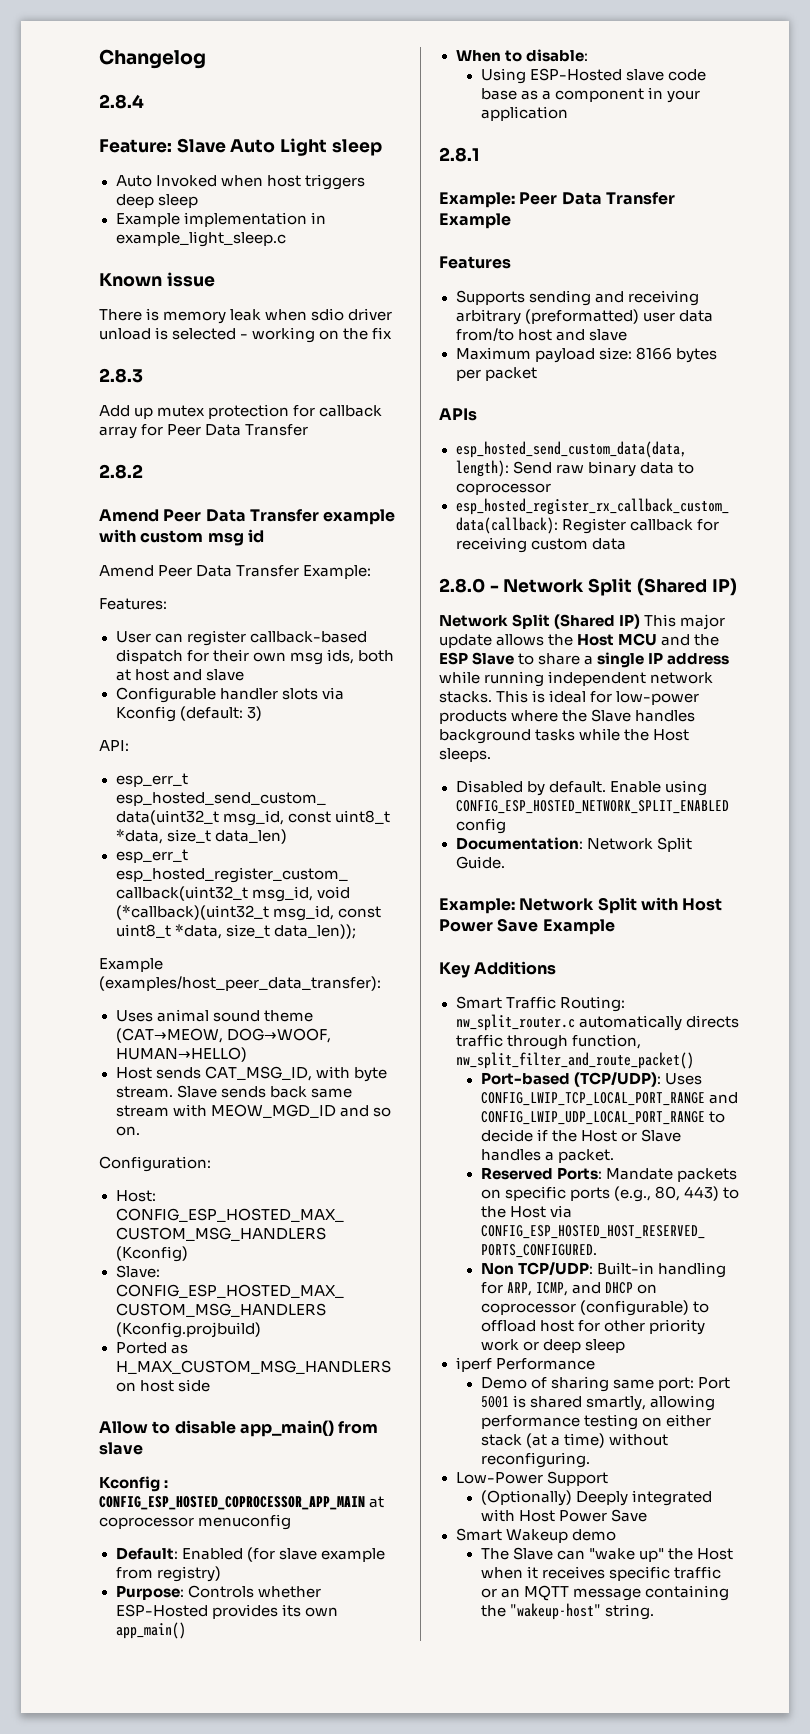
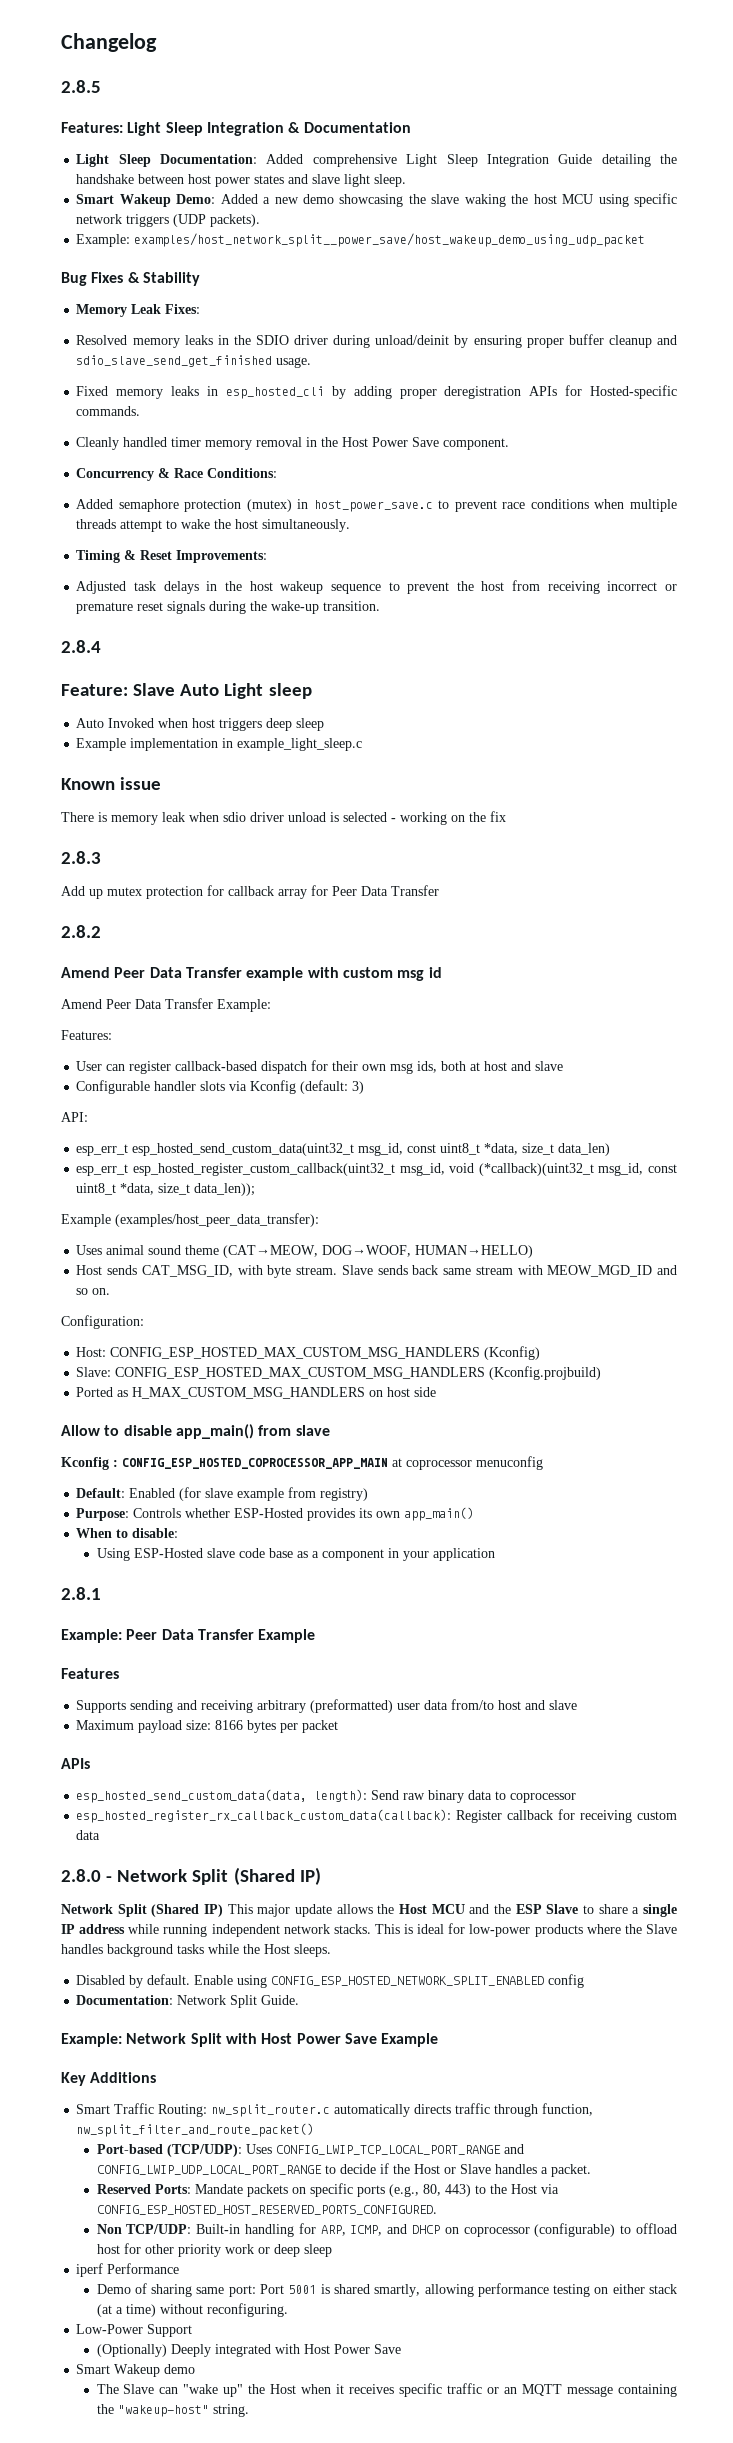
+ 2.8.5
+ Features: Light Sleep Integration & Documentation
+ Light Sleep Documentation: Added comprehensive Light Sleep Integration Guide detailing the handshake between host power states and slave light sleep.
+ Smart Wakeup Demo: Added a new demo showcasing the slave waking the host MCU using specific network triggers (UDP packets).
+ Example: examples/host_network_split__power_save/host_wakeup_demo_using_udp_packet
+ Bug Fixes & Stability
+ Memory Leak Fixes:
+ Resolved memory leaks in the SDIO driver during unload/deinit by ensuring proper buffer cleanup and sdio_slave_send_get_finished usage.
+ Fixed memory leaks in esp_hosted_cli by adding proper deregistration APIs for Hosted-specific commands.
+ Cleanly handled timer memory removal in the Host Power Save component.
+ Concurrency & Race Conditions:
+ Added semaphore protection (mutex) in host_power_save.c to prevent race conditions when multiple threads attempt to wake the host simultaneously.
+ Timing & Reset Improvements:
+ Adjusted task delays in the host wakeup sequence to prevent the host from receiving incorrect or premature reset signals during the wake-up transition.

